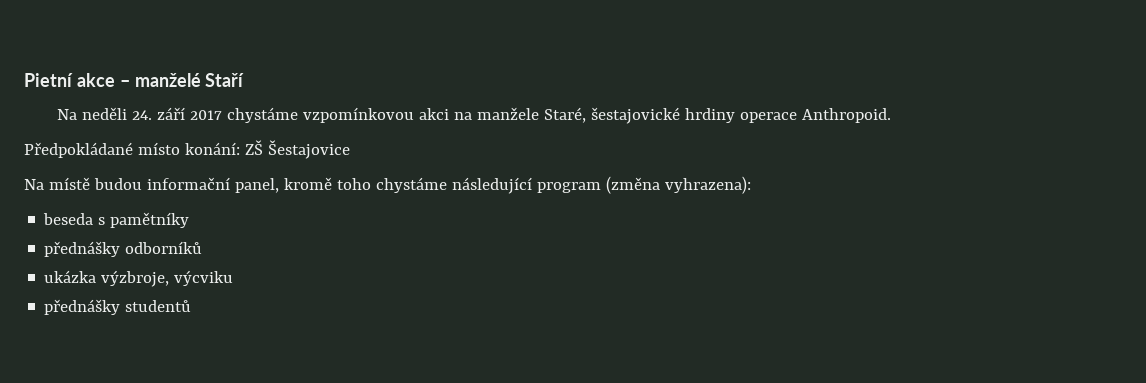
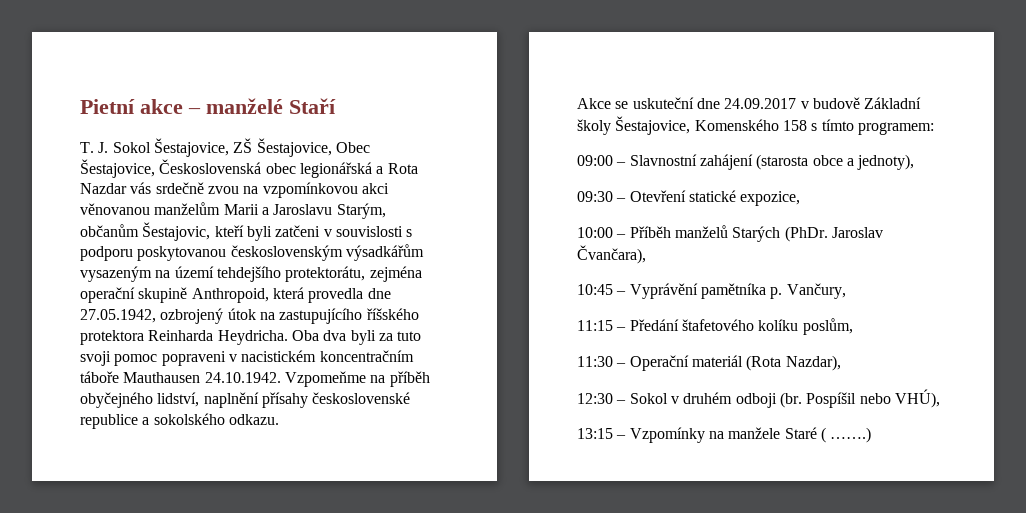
- Na neděli 24. září 2017 chystáme vzpomínkovou akci na manžele Staré, šestajovické hrdiny operace Anthropoid.
- Předpokládané místo konání: ZŠ Šestajovice
- Na místě budou informační panel, kromě toho chystáme následující program (změna vyhrazena):
- beseda s pamětníky
- přednášky odborníků
- ukázka výzbroje, výcviku
- přednášky studentů
+ T. J. Sokol Šestajovice, ZŠ Šestajovice, Obec Šestajovice, Československá obec legionářská a Rota Nazdar vás srdečně zvou na vzpomínkovou akci věnovanou manželům Marii a Jaroslavu Starým, občanům Šestajovic, kteří byli zatčeni v souvislosti s podporu poskytovanou československým výsadkářům vysazeným na území tehdejšího protektorátu, zejména operační skupině Anthropoid, která provedla dne 27.05.1942, ozbrojený útok na zastupujícího říšského protektora Reinharda Heydricha. Oba dva byli za tuto svoji pomoc popraveni v nacistickém koncentračním táboře Mauthausen 24.10.1942. Vzpomeňme na příběh obyčejného lidství, naplnění přísahy československé republice a sokolského odkazu.
+ Akce se uskuteční dne 24.09.2017 v budově Základní školy Šestajovice, Komenského 158 s tímto programem:
+ 09:00 – Slavnostní zahájení (starosta obce a jednoty),
+ 09:30 – Otevření statické expozice,
+ 10:00 – Příběh manželů Starých (PhDr. Jaroslav Čvančara),
+ 10:45 – Vyprávění pamětníka p. Vančury,
+ 11:15 – Předání štafetového kolíku poslům,
+ 11:30 – Operační materiál (Rota Nazdar),
+ 12:30 – Sokol v druhém odboji (br. Pospíšil nebo VHÚ),
+ 13:15 – Vzpomínky na manžele Staré ( …….)

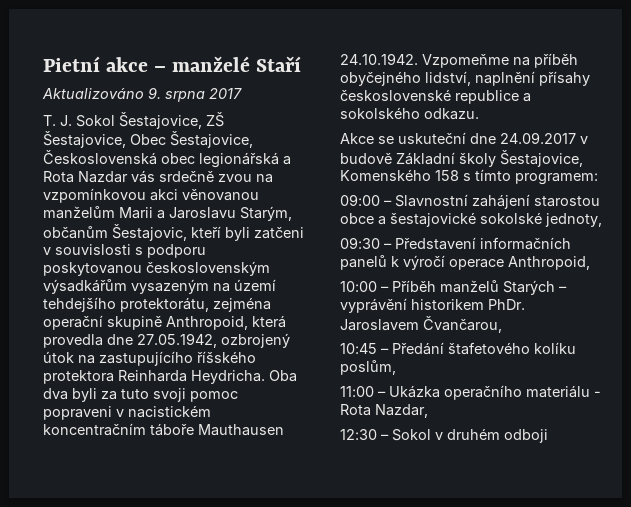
+ Aktualizováno 9. srpna 2017
- 09:00 – Slavnostní zahájení (starosta obce a jednoty),
+ 09:00 – Slavnostní zahájení starostou obce a šestajovické sokolské jednoty,
- 09:30 – Otevření statické expozice,
+ 09:30 – Představení informačních panelů k výročí operace Anthropoid,
- 10:00 – Příběh manželů Starých (PhDr. Jaroslav Čvančara),
- 10:45 – Vyprávění pamětníka p. Vančury,
- 11:15 – Předání štafetového kolíku poslům,
- 11:30 – Operační materiál (Rota Nazdar),
+ 10:00 – Příběh manželů Starých – vyprávění historikem PhDr. Jaroslavem Čvančarou,
+ 10:45 – Předání štafetového kolíku poslům,
+ 11:00 – Ukázka operačního materiálu - Rota Nazdar,
- 12:30 – Sokol v druhém odboji (br. Pospíšil nebo VHÚ),
- 13:15 – Vzpomínky na manžele Staré ( …….)
+ 12:30 – Sokol v druhém odboji

